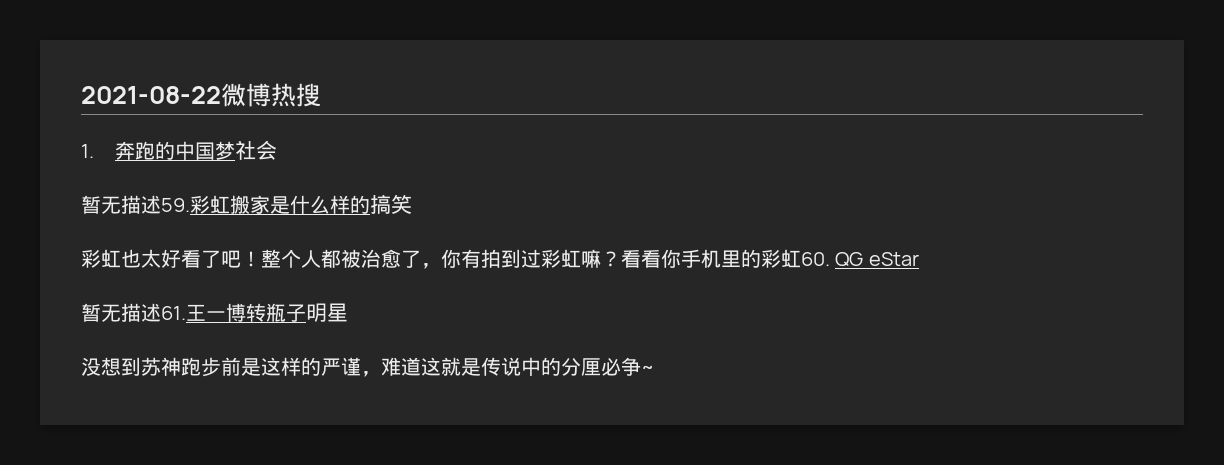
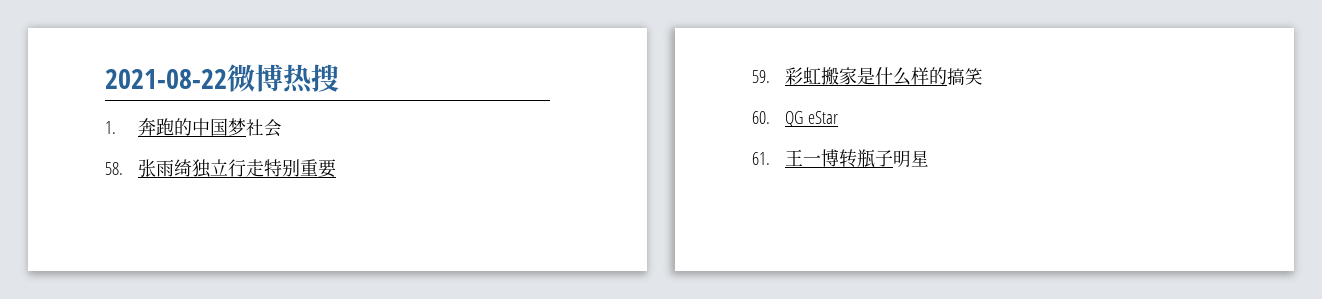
- 暂无描述59.彩虹搬家是什么样的搞笑
+ 58.张雨绮独立行走特别重要
+ 59.彩虹搬家是什么样的搞笑
- 彩虹也太好看了吧！整个人都被治愈了，你有拍到过彩虹嘛？看看你手机里的彩虹60. QG eStar
+ 60. QG eStar
- 暂无描述61.王一博转瓶子明星
+ 61.王一博转瓶子明星
- 没想到苏神跑步前是这样的严谨，难道这就是传说中的分厘必争~

